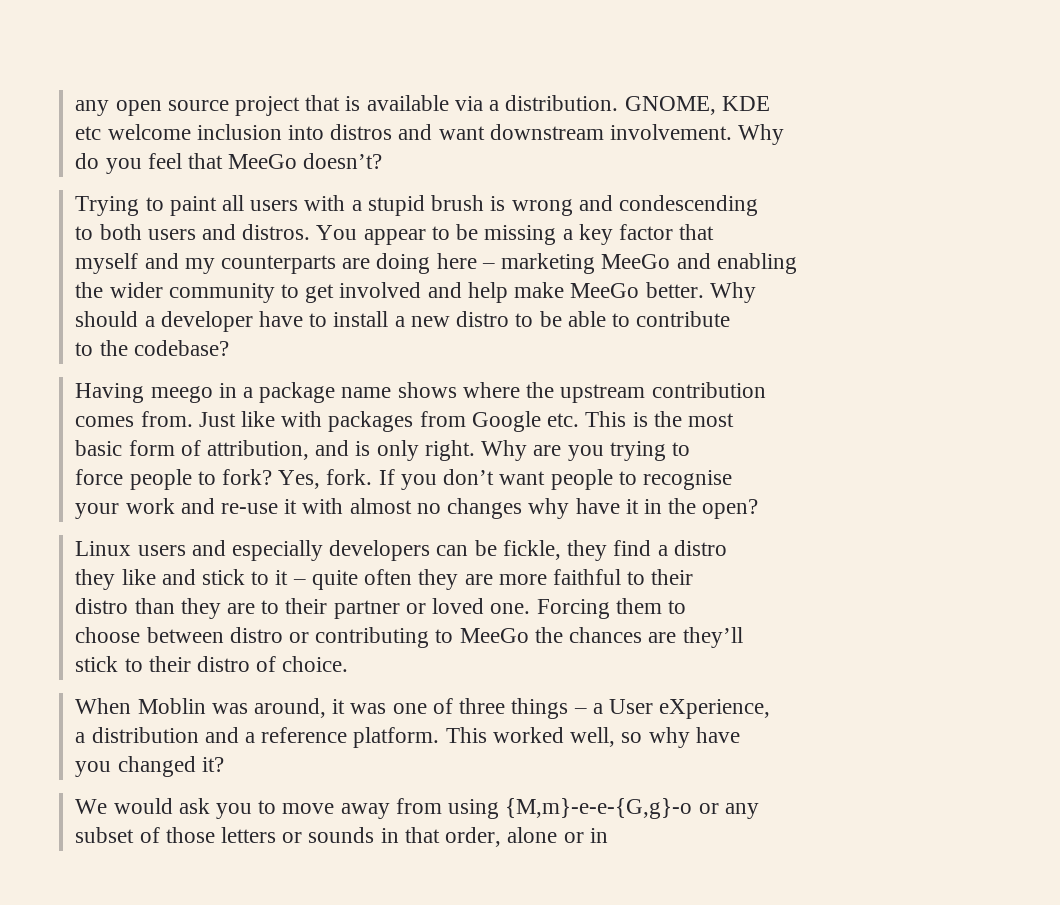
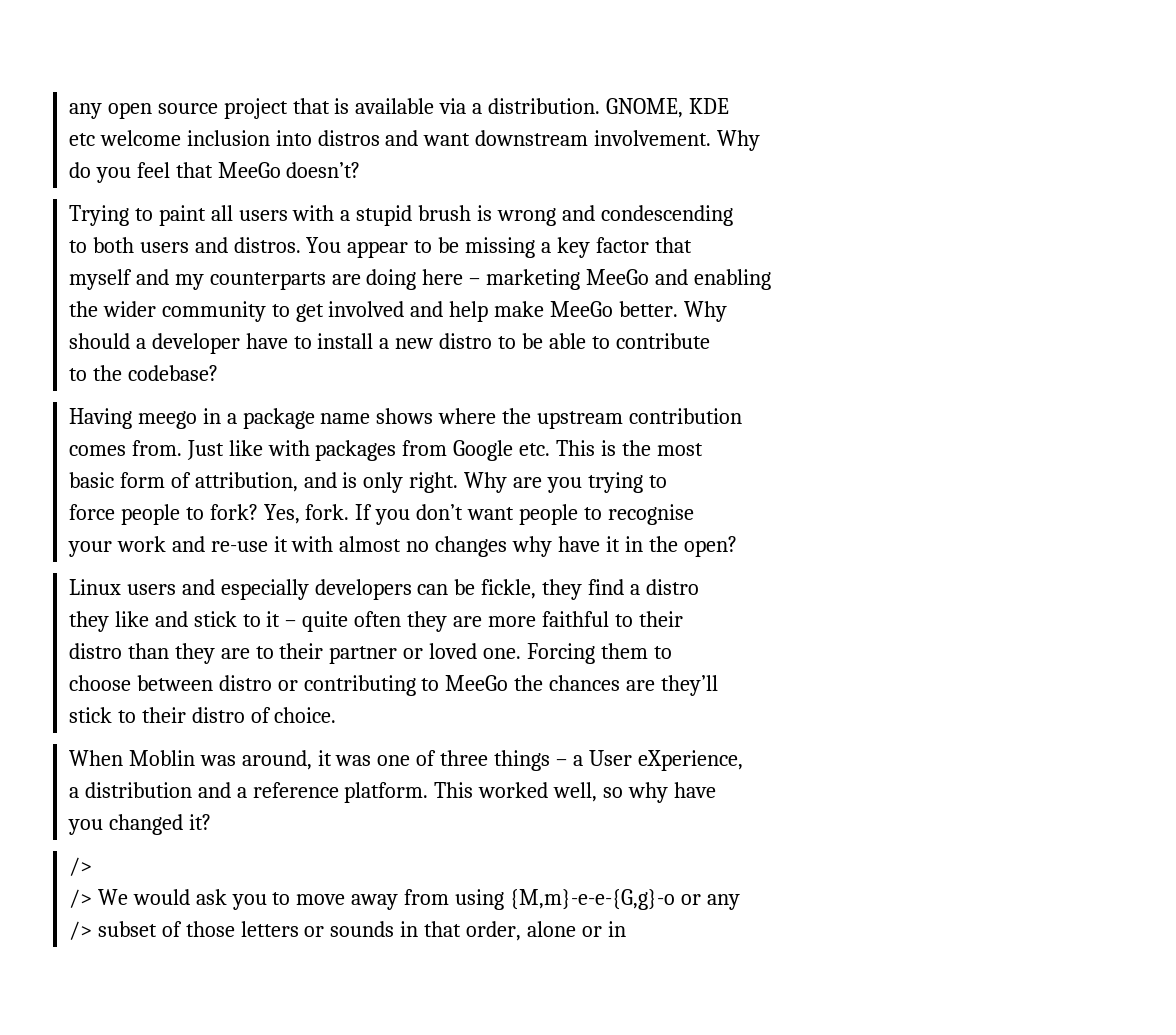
  you changed it?
- We would ask you to move away from using {M,m}-e-e-{G,g}-o or any
+ />
+ /> We would ask you to move away from using {M,m}-e-e-{G,g}-o or any
- subset of those letters or sounds in that order, alone or in
+ /> subset of those letters or sounds in that order, alone or in

